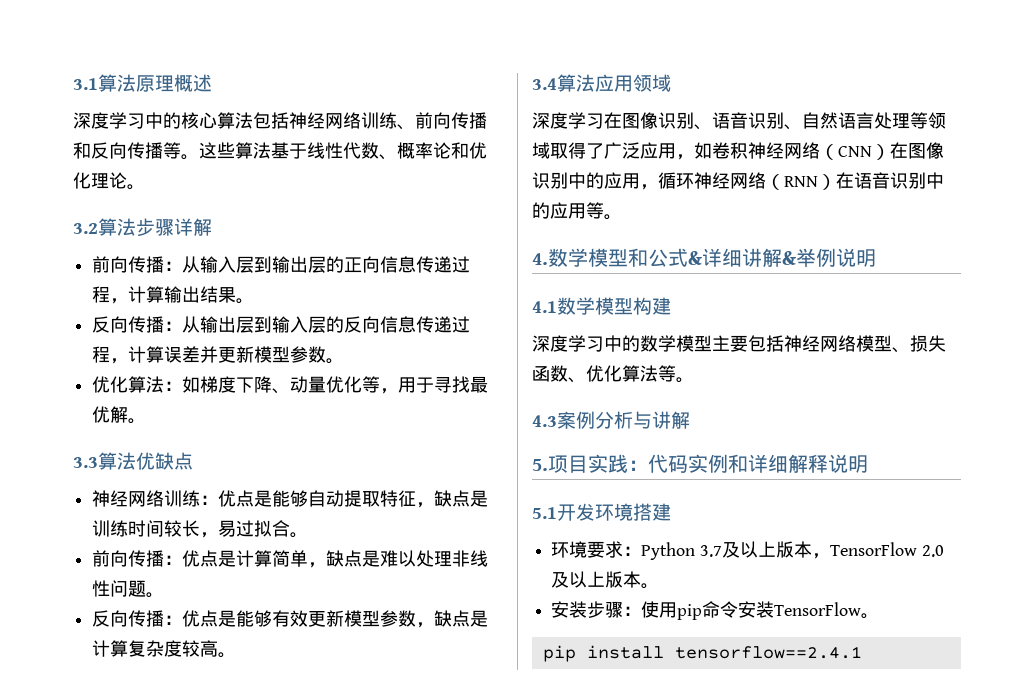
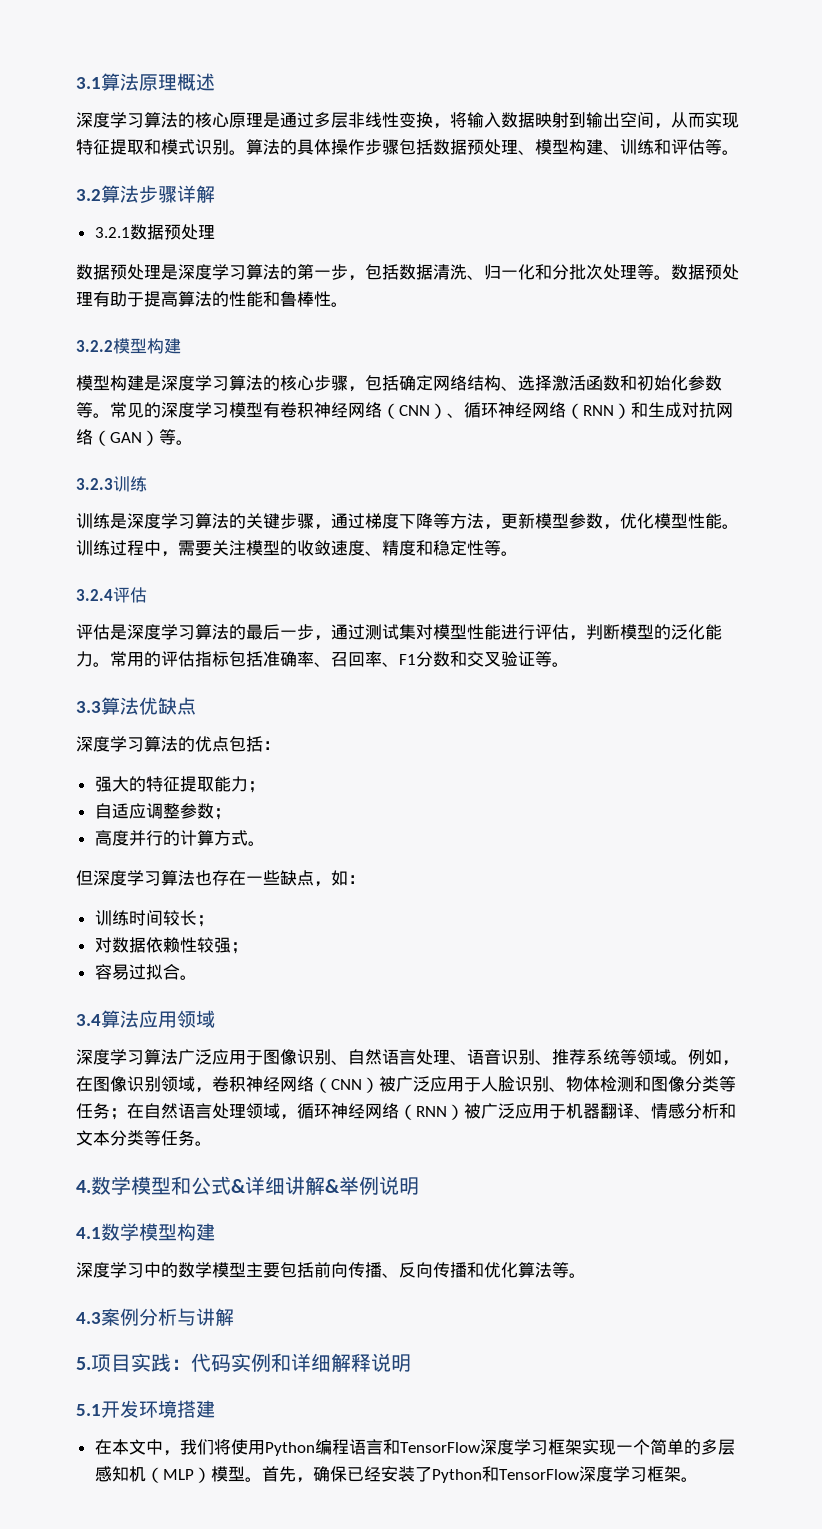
- 深度学习中的核心算法包括神经网络训练、前向传播和反向传播等。这些算法基于线性代数、概率论和优化理论。
+ 深度学习算法的核心原理是通过多层非线性变换，将输入数据映射到输出空间，从而实现特征提取和模式识别。算法的具体操作步骤包括数据预处理、模型构建、训练和评估等。
  3.2算法步骤详解
- 前向传播：从输入层到输出层的正向信息传递过程，计算输出结果。
- 反向传播：从输出层到输入层的反向信息传递过程，计算误差并更新模型参数。
- 优化算法：如梯度下降、动量优化等，用于寻找最优解。
+ 3.2.1数据预处理
+ 数据预处理是深度学习算法的第一步，包括数据清洗、归一化和分批次处理等。数据预处理有助于提高算法的性能和鲁棒性。
+ 3.2.2模型构建
+ 模型构建是深度学习算法的核心步骤，包括确定网络结构、选择激活函数和初始化参数等。常见的深度学习模型有卷积神经网络（CNN）、循环神经网络（RNN）和生成对抗网络（GAN）等。
+ 3.2.3训练
+ 训练是深度学习算法的关键步骤，通过梯度下降等方法，更新模型参数，优化模型性能。训练过程中，需要关注模型的收敛速度、精度和稳定性等。
+ 3.2.4评估
+ 评估是深度学习算法的最后一步，通过测试集对模型性能进行评估，判断模型的泛化能力。常用的评估指标包括准确率、召回率、F1分数和交叉验证等。
  3.3算法优缺点
- 神经网络训练：优点是能够自动提取特征，缺点是训练时间较长，易过拟合。
- 前向传播：优点是计算简单，缺点是难以处理非线性问题。
- 反向传播：优点是能够有效更新模型参数，缺点是计算复杂度较高。
+ 深度学习算法的优点包括：
+ 强大的特征提取能力；
+ 自适应调整参数；
+ 高度并行的计算方式。
+ 但深度学习算法也存在一些缺点，如：
+ 训练时间较长；
+ 对数据依赖性较强；
+ 容易过拟合。
- 深度学习在图像识别、语音识别、自然语言处理等领域取得了广泛应用，如卷积神经网络（CNN）在图像识别中的应用，循环神经网络（RNN）在语音识别中的应用等。
+ 深度学习算法广泛应用于图像识别、自然语言处理、语音识别、推荐系统等领域。例如，在图像识别领域，卷积神经网络（CNN）被广泛应用于人脸识别、物体检测和图像分类等任务；在自然语言处理领域，循环神经网络（RNN）被广泛应用于机器翻译、情感分析和文本分类等任务。
- 深度学习中的数学模型主要包括神经网络模型、损失函数、优化算法等。
+ 深度学习中的数学模型主要包括前向传播、反向传播和优化算法等。
- 环境要求：Python 3.7及以上版本，TensorFlow 2.0及以上版本。
- 安装步骤：使用pip命令安装TensorFlow。
- pip install tensorflow==2.4.1
+ 在本文中，我们将使用Python编程语言和TensorFlow深度学习框架实现一个简单的多层感知机（MLP）模型。首先，确保已经安装了Python和TensorFlow深度学习框架。

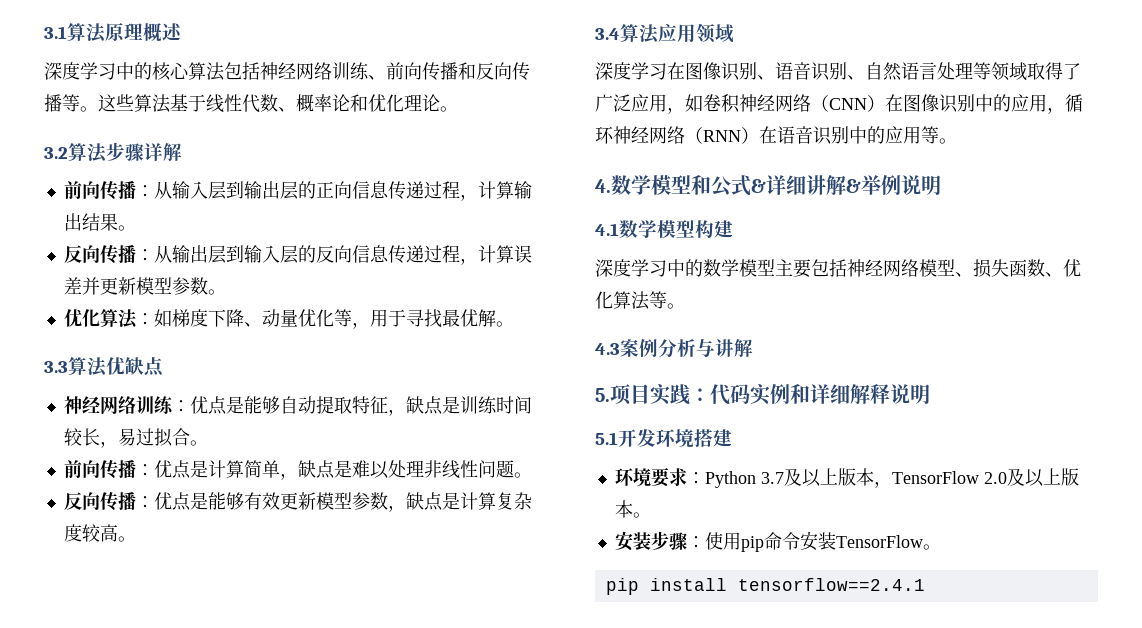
- 深度学习算法的核心原理是通过多层非线性变换，将输入数据映射到输出空间，从而实现特征提取和模式识别。算法的具体操作步骤包括数据预处理、模型构建、训练和评估等。
+ 深度学习中的核心算法包括神经网络训练、前向传播和反向传播等。这些算法基于线性代数、概率论和优化理论。
- 3.2.1数据预处理
- 数据预处理是深度学习算法的第一步，包括数据清洗、归一化和分批次处理等。数据预处理有助于提高算法的性能和鲁棒性。
- 3.2.2模型构建
- 模型构建是深度学习算法的核心步骤，包括确定网络结构、选择激活函数和初始化参数等。常见的深度学习模型有卷积神经网络（CNN）、循环神经网络（RNN）和生成对抗网络（GAN）等。
- 3.2.3训练
- 训练是深度学习算法的关键步骤，通过梯度下降等方法，更新模型参数，优化模型性能。训练过程中，需要关注模型的收敛速度、精度和稳定性等。
- 3.2.4评估
- 评估是深度学习算法的最后一步，通过测试集对模型性能进行评估，判断模型的泛化能力。常用的评估指标包括准确率、召回率、F1分数和交叉验证等。
+ 前向传播：从输入层到输出层的正向信息传递过程，计算输出结果。
+ 反向传播：从输出层到输入层的反向信息传递过程，计算误差并更新模型参数。
+ 优化算法：如梯度下降、动量优化等，用于寻找最优解。
  3.3算法优缺点
- 深度学习算法的优点包括：
- 强大的特征提取能力；
- 自适应调整参数；
- 高度并行的计算方式。
- 但深度学习算法也存在一些缺点，如：
- 训练时间较长；
- 对数据依赖性较强；
- 容易过拟合。
+ 神经网络训练：优点是能够自动提取特征，缺点是训练时间较长，易过拟合。
+ 前向传播：优点是计算简单，缺点是难以处理非线性问题。
+ 反向传播：优点是能够有效更新模型参数，缺点是计算复杂度较高。
- 深度学习算法广泛应用于图像识别、自然语言处理、语音识别、推荐系统等领域。例如，在图像识别领域，卷积神经网络（CNN）被广泛应用于人脸识别、物体检测和图像分类等任务；在自然语言处理领域，循环神经网络（RNN）被广泛应用于机器翻译、情感分析和文本分类等任务。
+ 深度学习在图像识别、语音识别、自然语言处理等领域取得了广泛应用，如卷积神经网络（CNN）在图像识别中的应用，循环神经网络（RNN）在语音识别中的应用等。
- 深度学习中的数学模型主要包括前向传播、反向传播和优化算法等。
+ 深度学习中的数学模型主要包括神经网络模型、损失函数、优化算法等。
- 在本文中，我们将使用Python编程语言和TensorFlow深度学习框架实现一个简单的多层感知机（MLP）模型。首先，确保已经安装了Python和TensorFlow深度学习框架。
+ 环境要求：Python 3.7及以上版本，TensorFlow 2.0及以上版本。
+ 安装步骤：使用pip命令安装TensorFlow。
+ pip install tensorflow==2.4.1

